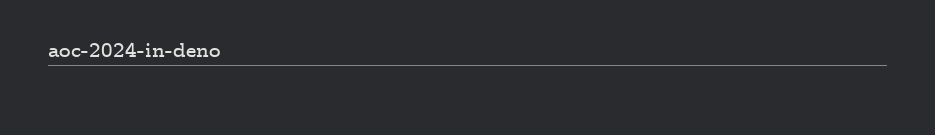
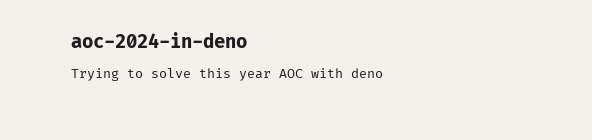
+ Trying to solve this year AOC with deno

